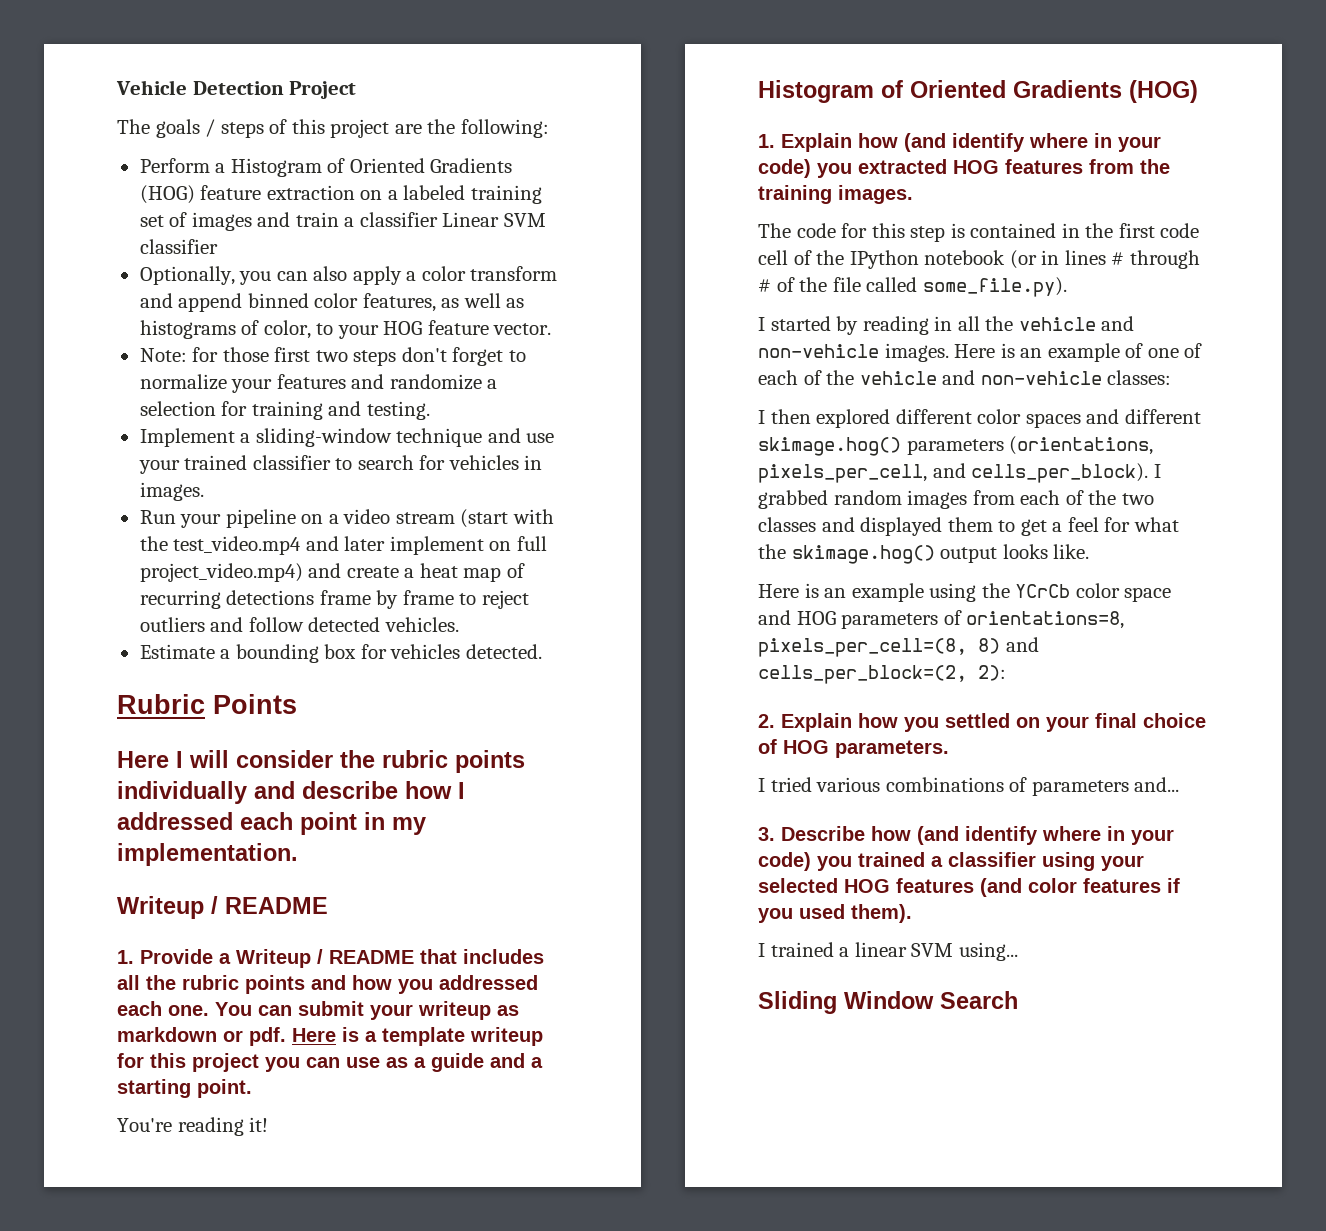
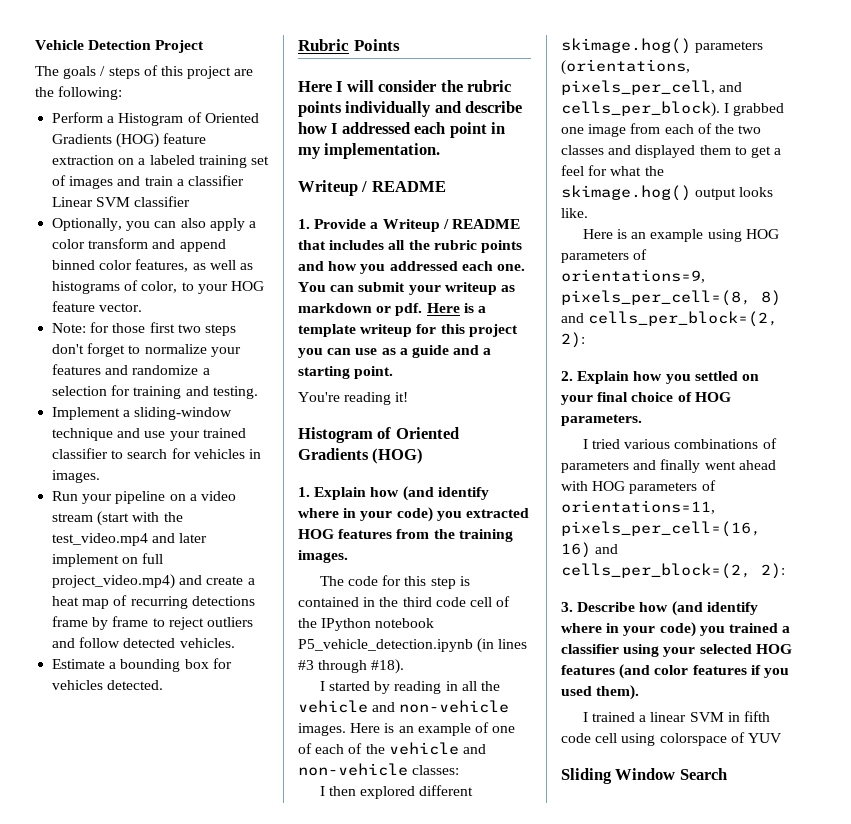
- The code for this step is contained in the first code cell of the IPython notebook (or in lines # through # of the file called some_file.py).
+ The code for this step is contained in the third code cell of the IPython notebook P5_vehicle_detection.ipynb (in lines #3 through #18).
- I then explored different color spaces and different skimage.hog() parameters (orientations, pixels_per_cell, and cells_per_block).
+ I then explored different skimage.hog() parameters (orientations, pixels_per_cell, and cells_per_block).
- I grabbed random images from each of the two classes and displayed them to get a feel for what the skimage.hog() output looks like.
+ I grabbed one image from each of the two classes and displayed them to get a feel for what the skimage.hog() output looks like.
- Here is an example using the YCrCb color space and HOG parameters of orientations=8, pixels_per_cell=(8, 8) and cells_per_block=(2, 2):
+ Here is an example using HOG parameters of orientations=9, pixels_per_cell=(8, 8) and cells_per_block=(2, 2):
- I tried various combinations of parameters and...
+ I tried various combinations of parameters and finally went ahead with HOG parameters of orientations=11, pixels_per_cell=(16, 16) and cells_per_block=(2, 2):
- I trained a linear SVM using...
+ I trained a linear SVM in fifth code cell using colorspace of YUV

